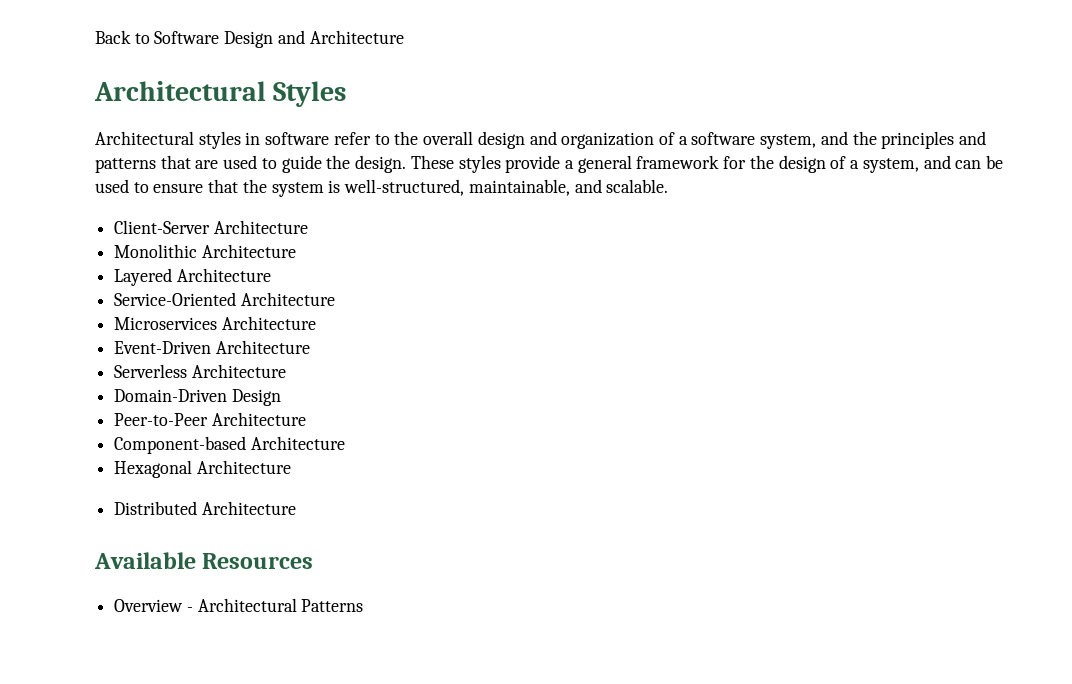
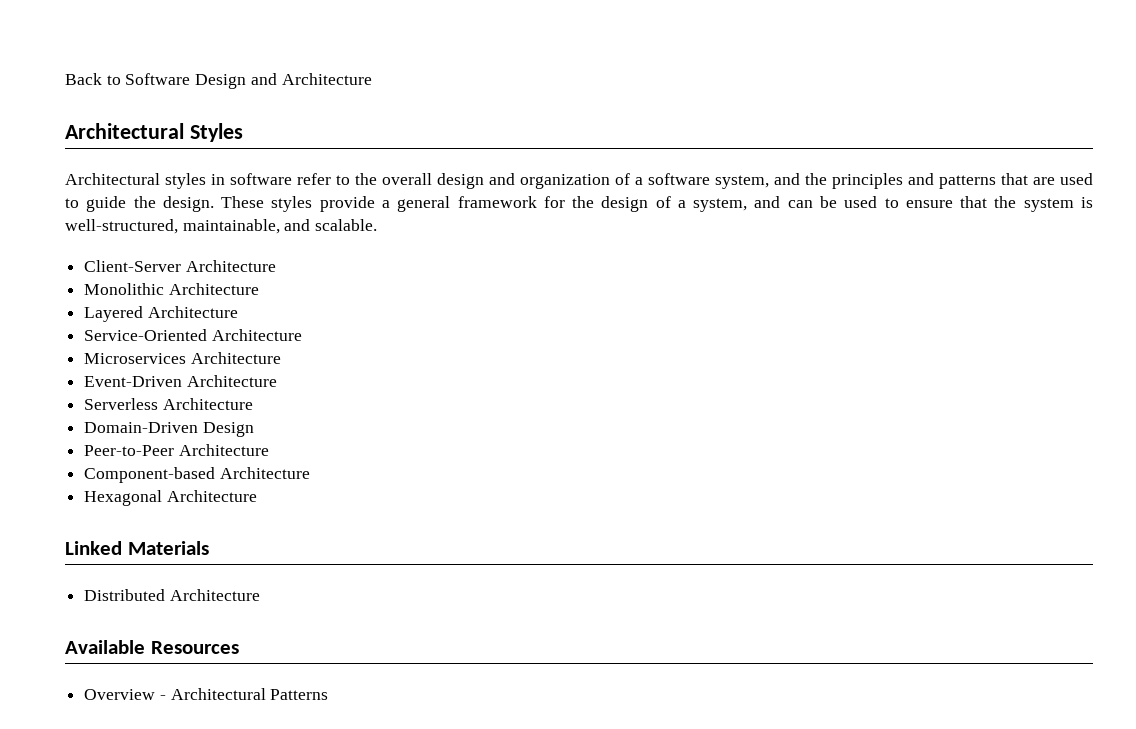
+ Linked Materials

